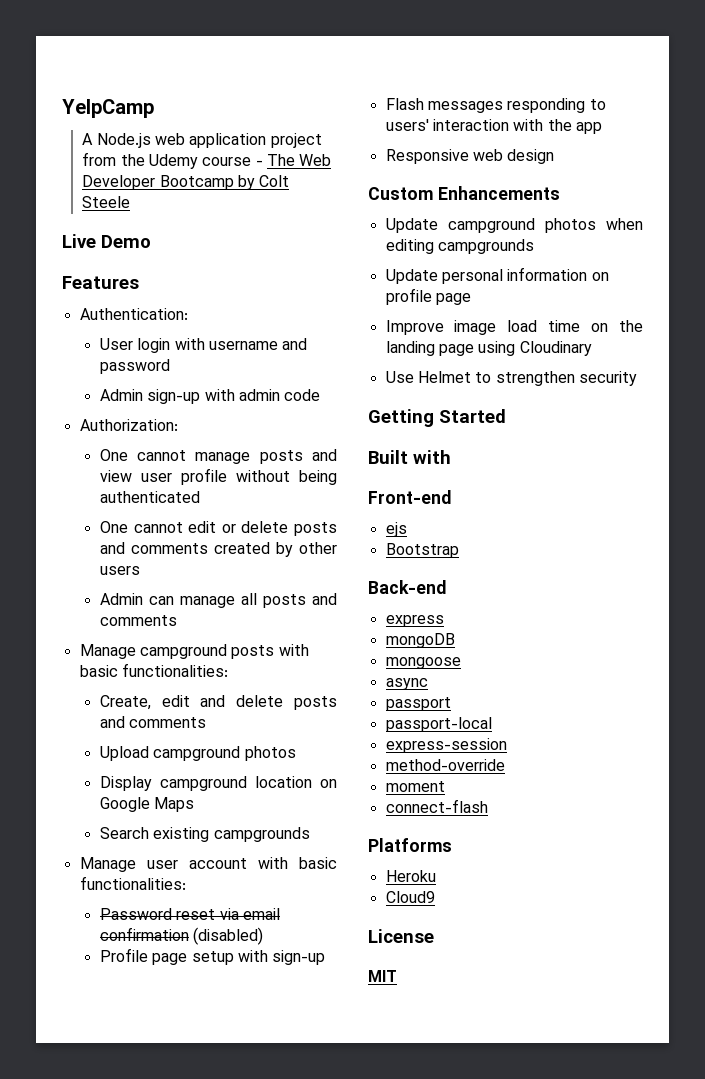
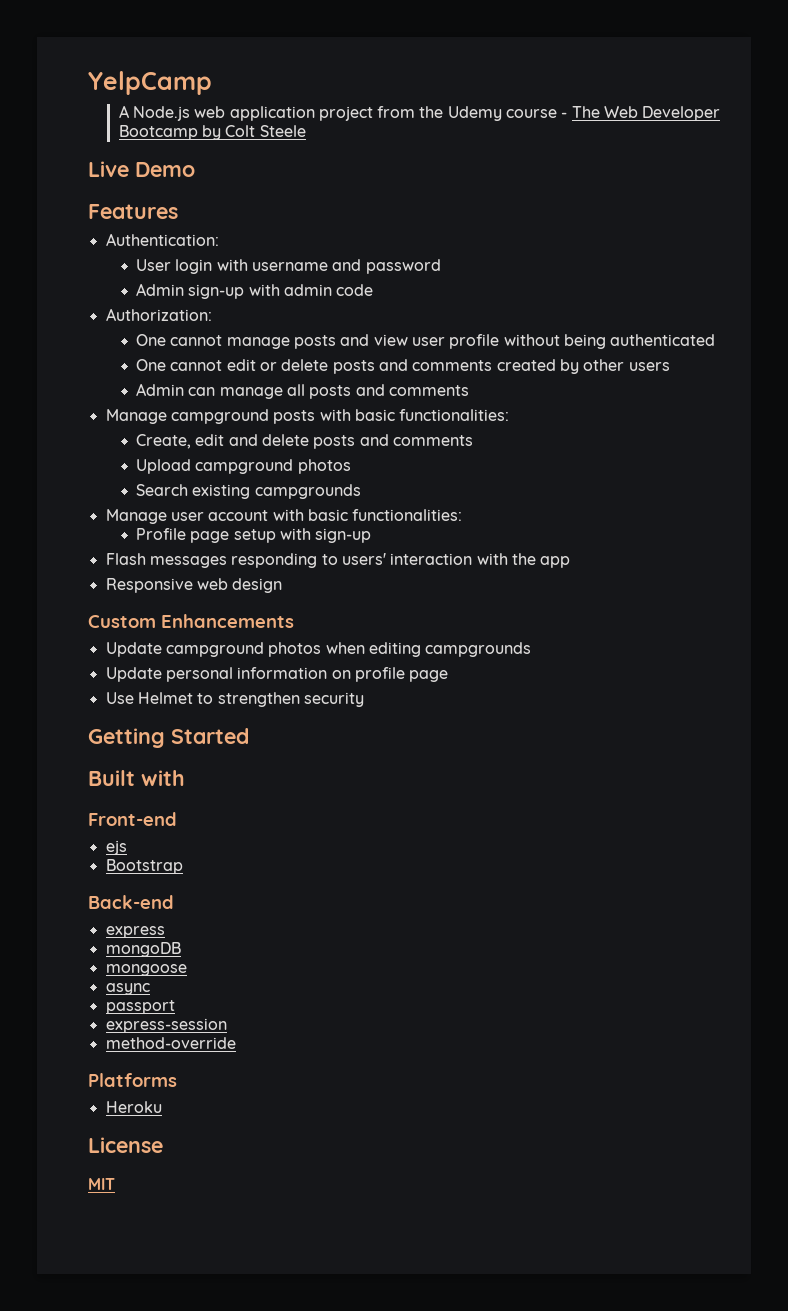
- Display campground location on Google Maps
- Password reset via email confirmation (disabled)
- Improve image load time on the landing page using Cloudinary
- passport-local
- moment
- connect-flash
- Cloud9

